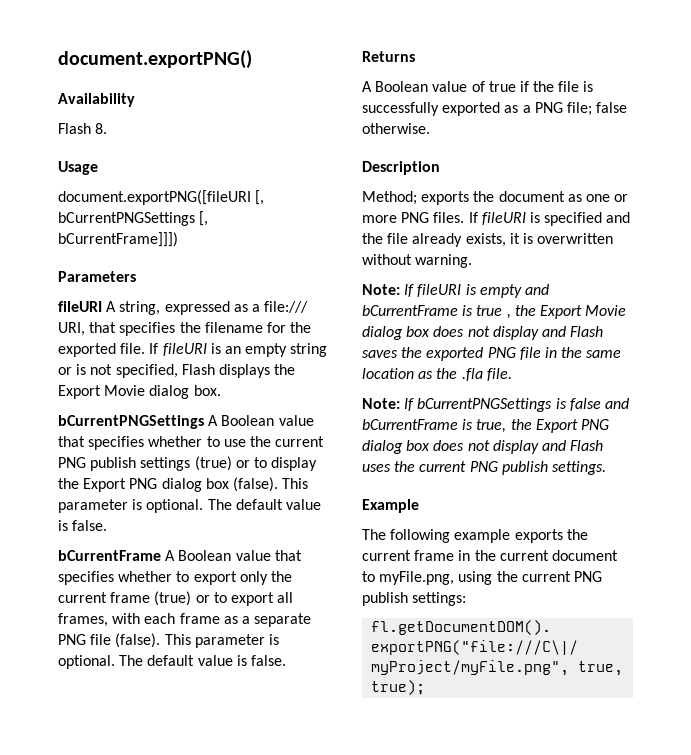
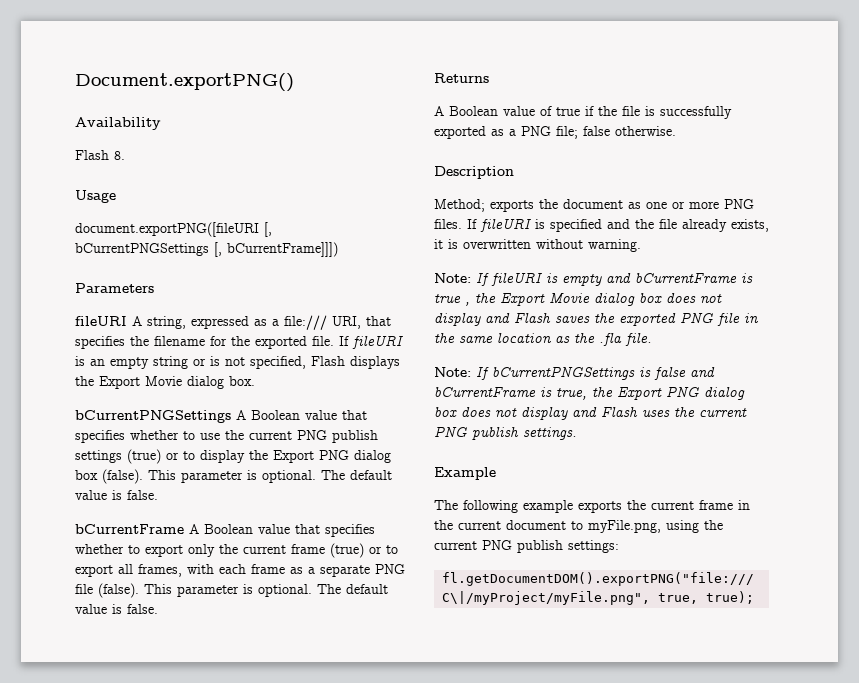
- document.exportPNG()
+ Document.exportPNG()

